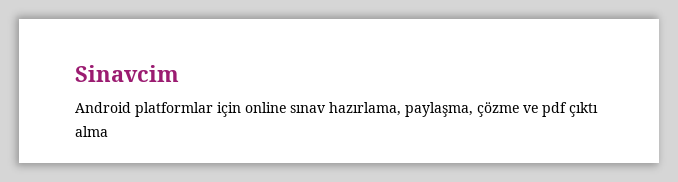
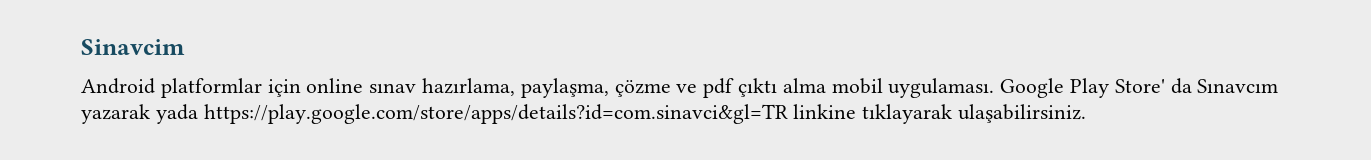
- Android platformlar için online sınav hazırlama, paylaşma, çözme ve pdf çıktı alma
+ Android platformlar için online sınav hazırlama, paylaşma, çözme ve pdf çıktı alma mobil uygulaması. Google Play Store' da Sınavcım yazarak yada https://play.google.com/store/apps/details?id=com.sinavci&gl=TR linkine tıklayarak ulaşabilirsiniz.

